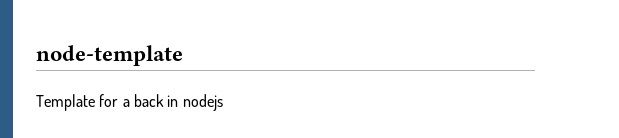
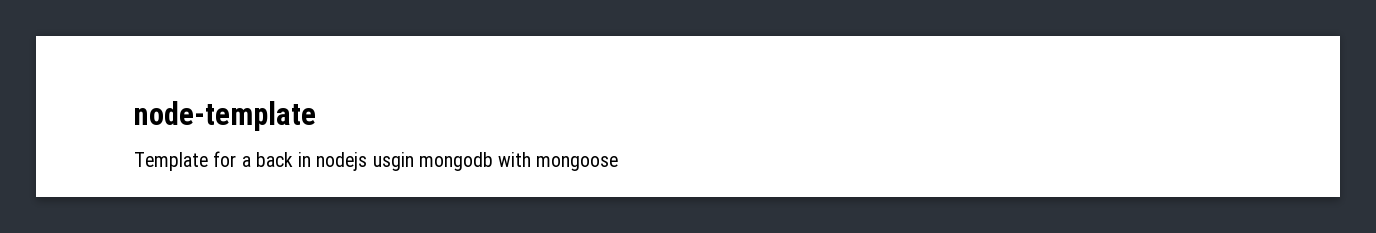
- Template for a back in nodejs
+ Template for a back in nodejs usgin mongodb with mongoose

